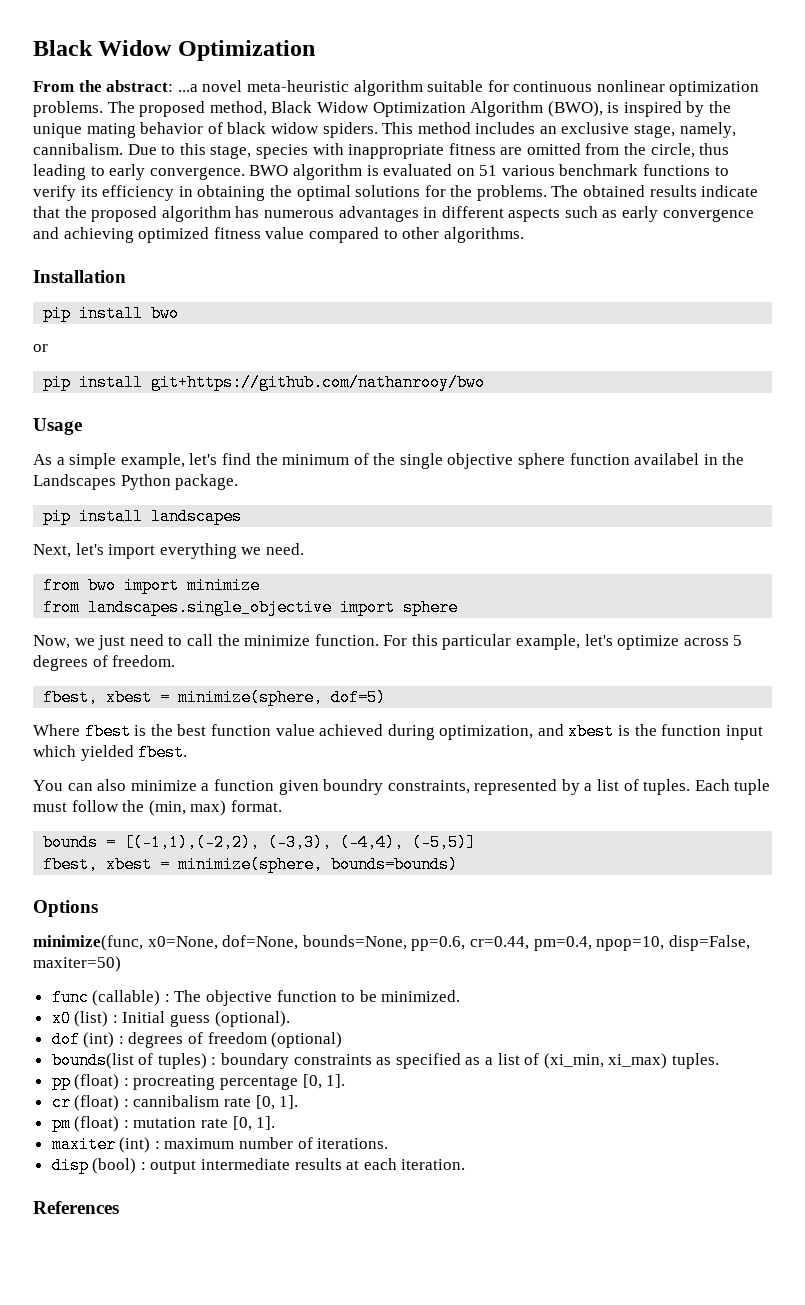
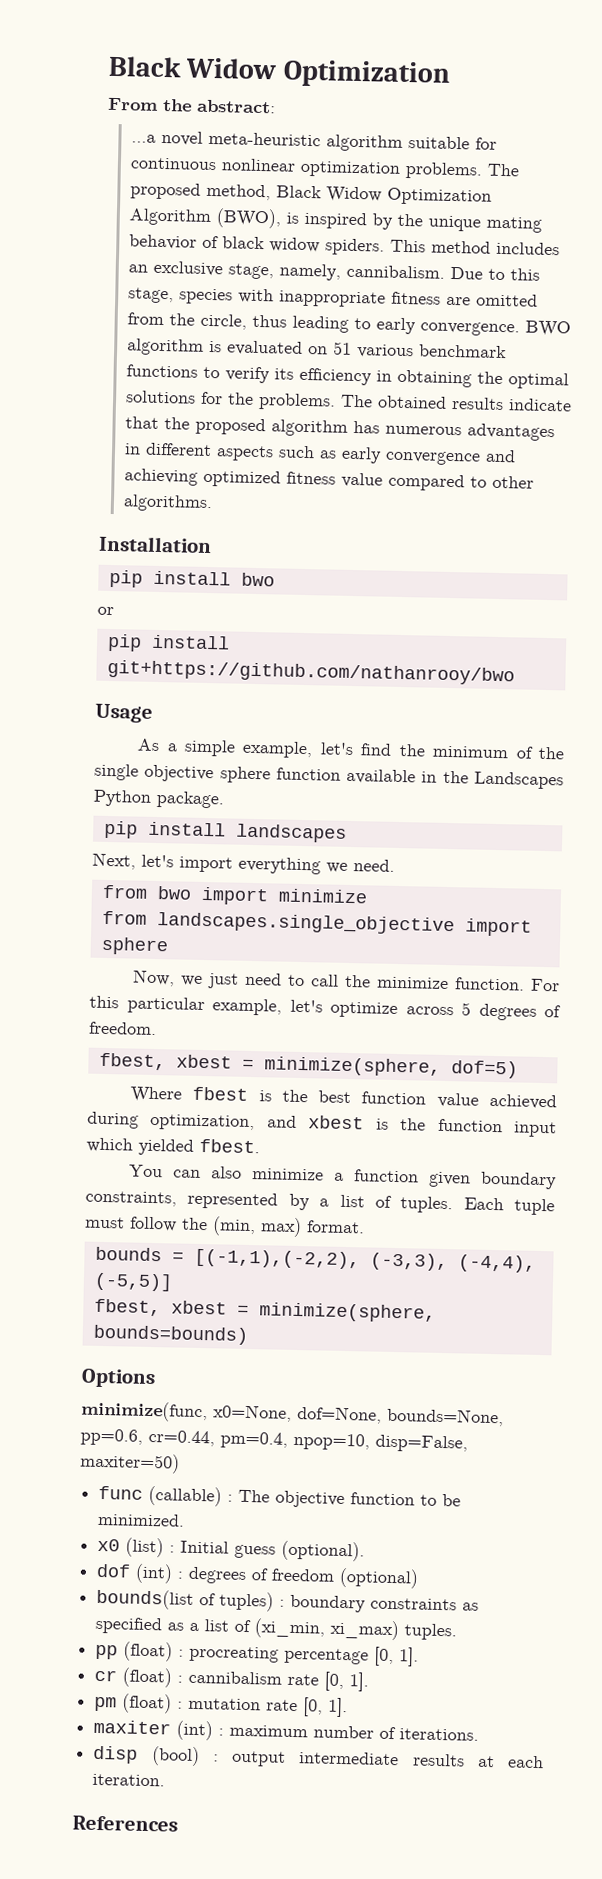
- From the abstract: ...a novel meta-heuristic algorithm suitable for continuous nonlinear optimization problems.
+ From the abstract:
+ ...a novel meta-heuristic algorithm suitable for continuous nonlinear optimization problems.
- As a simple example, let's find the minimum of the single objective sphere function availabel in the Landscapes Python package.
+ As a simple example, let's find the minimum of the single objective sphere function available in the Landscapes Python package.
- You can also minimize a function given boundry constraints, represented by a list of tuples.
+ You can also minimize a function given boundary constraints, represented by a list of tuples.

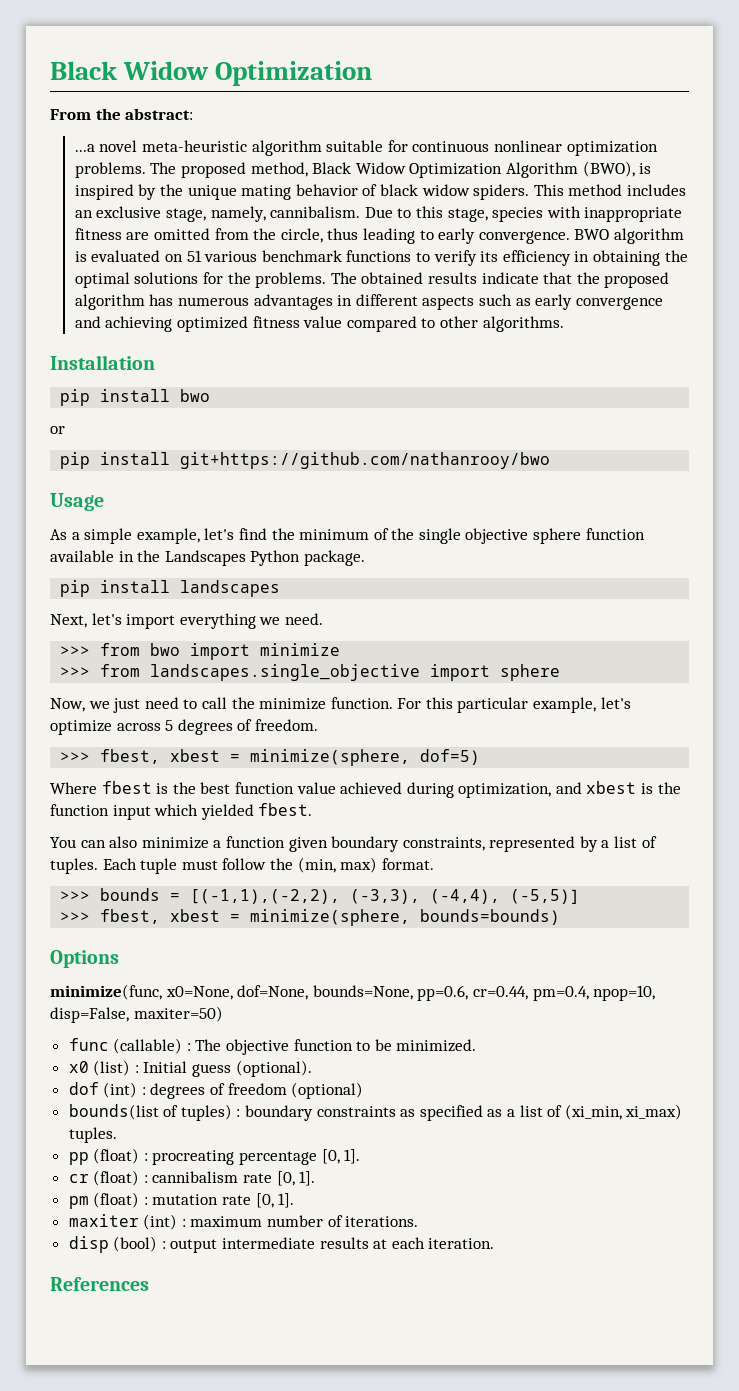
- from bwo import minimize
+ >>> from bwo import minimize
- from landscapes.single_objective import sphere
+ >>> from landscapes.single_objective import sphere
- fbest, xbest = minimize(sphere, dof=5)
+ >>> fbest, xbest = minimize(sphere, dof=5)
- bounds = [(-1,1),(-2,2), (-3,3), (-4,4), (-5,5)]
+ >>> bounds = [(-1,1),(-2,2), (-3,3), (-4,4), (-5,5)]
- fbest, xbest = minimize(sphere, bounds=bounds)
+ >>> fbest, xbest = minimize(sphere, bounds=bounds)

